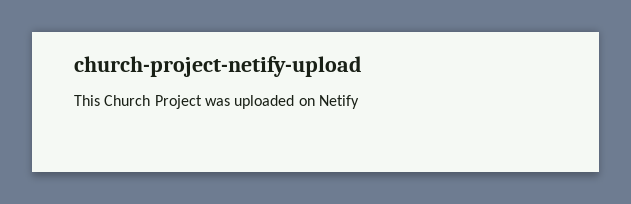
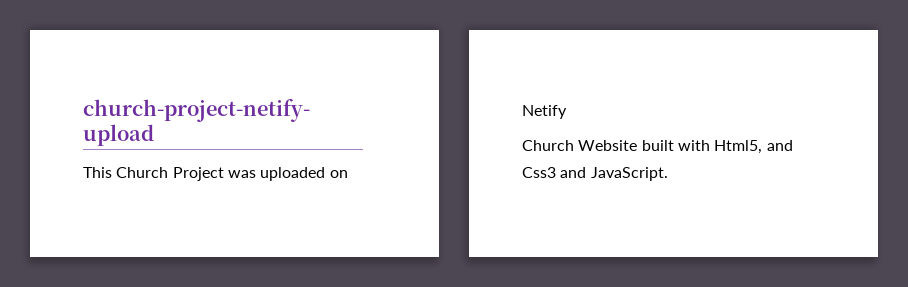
+ Church Website built with Html5, and Css3 and JavaScript.

